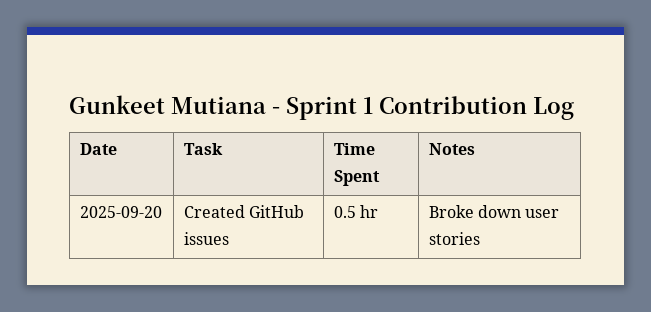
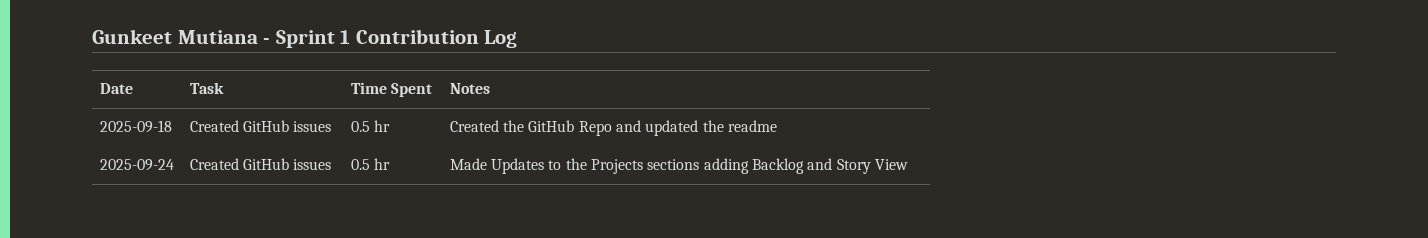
- 2025-09-20 | Created GitHub issues | 0.5 hr | Broke down user stories
+ 2025-09-18 | Created GitHub issues | 0.5 hr | Created the GitHub Repo and updated the readme
+ 2025-09-24 | Created GitHub issues | 0.5 hr | Made Updates to the Projects sections adding Backlog and Story View

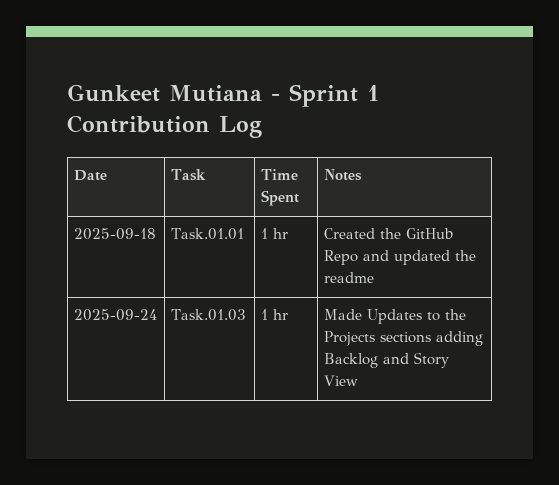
- 2025-09-18 | Created GitHub issues | 0.5 hr | Created the GitHub Repo and updated the readme
+ 2025-09-18 | Task.01.01 | 1 hr | Created the GitHub Repo and updated the readme
- 2025-09-24 | Created GitHub issues | 0.5 hr | Made Updates to the Projects sections adding Backlog and Story View
+ 2025-09-24 | Task.01.03 | 1 hr | Made Updates to the Projects sections adding Backlog and Story View

